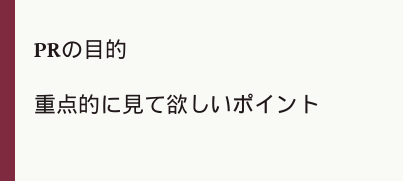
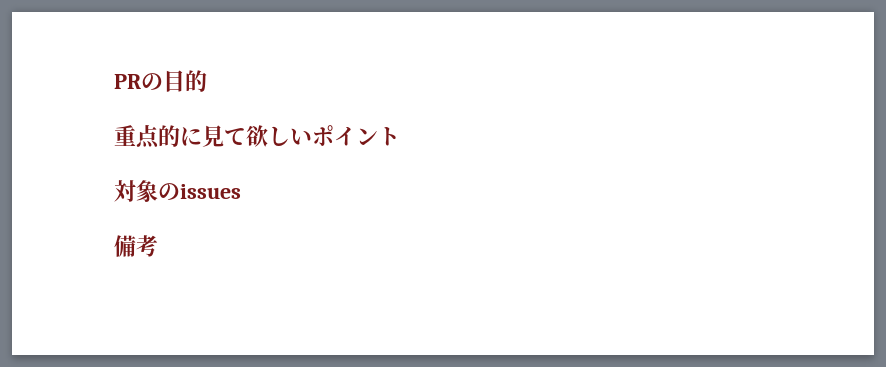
+ 対象のissues
+ 備考

